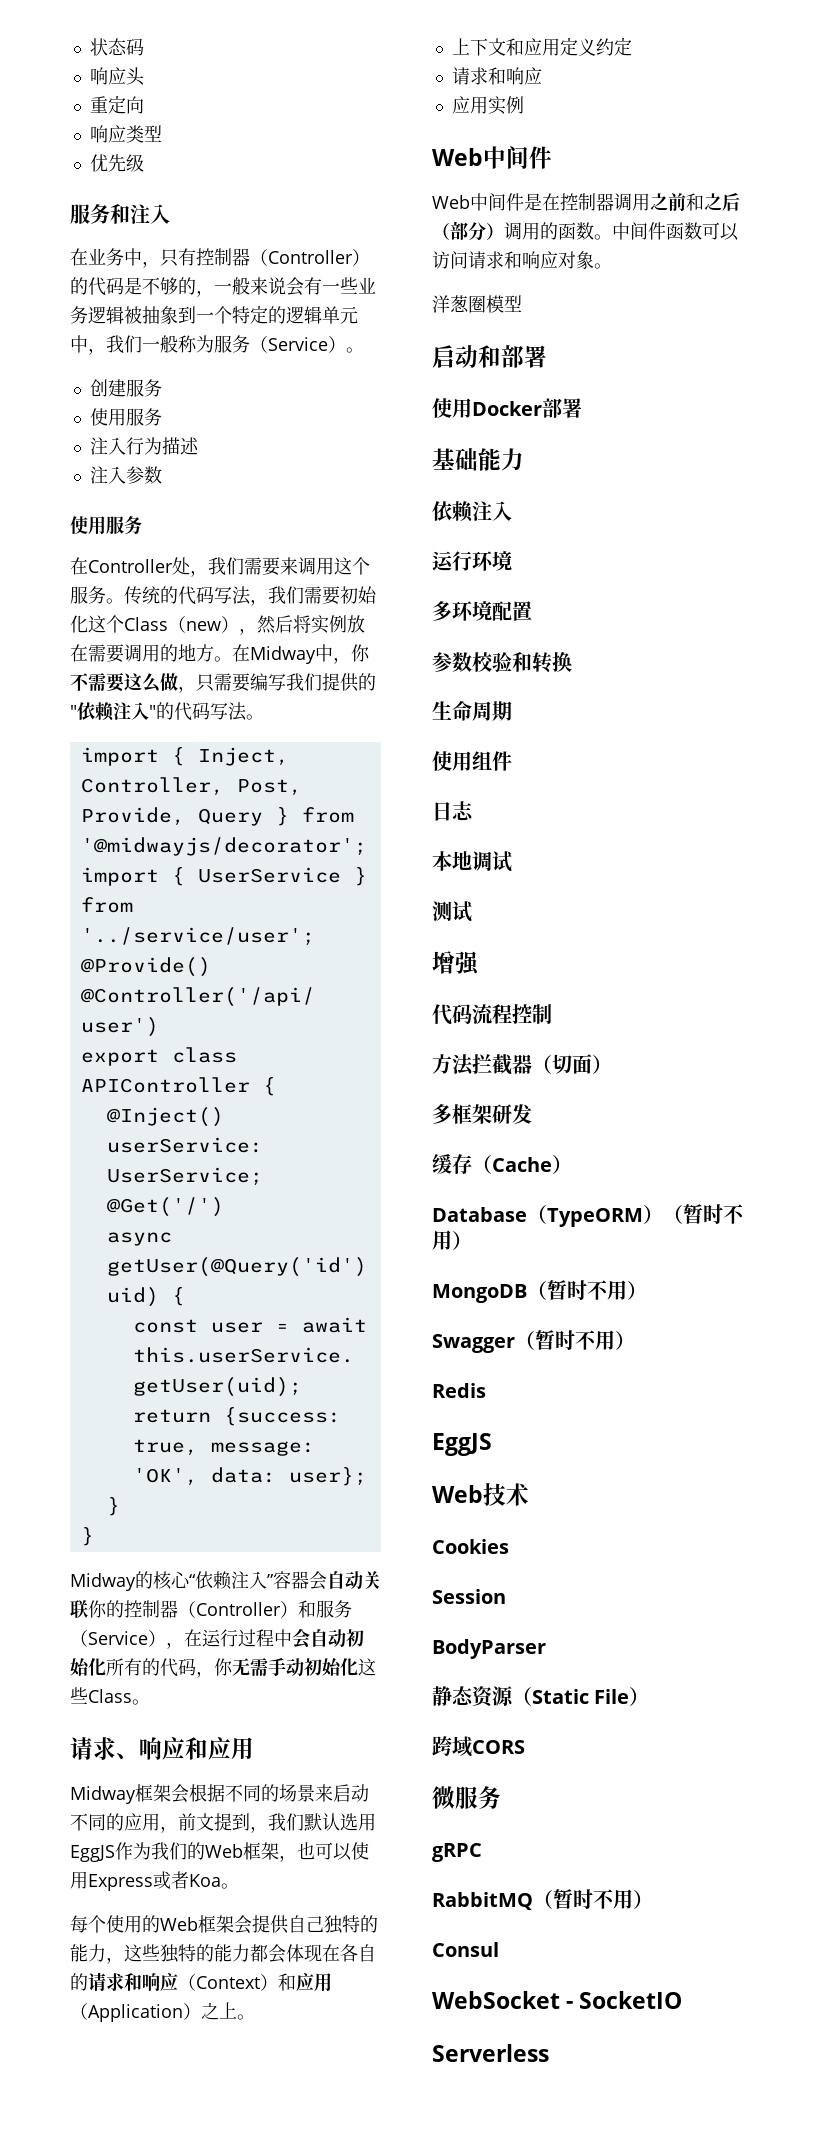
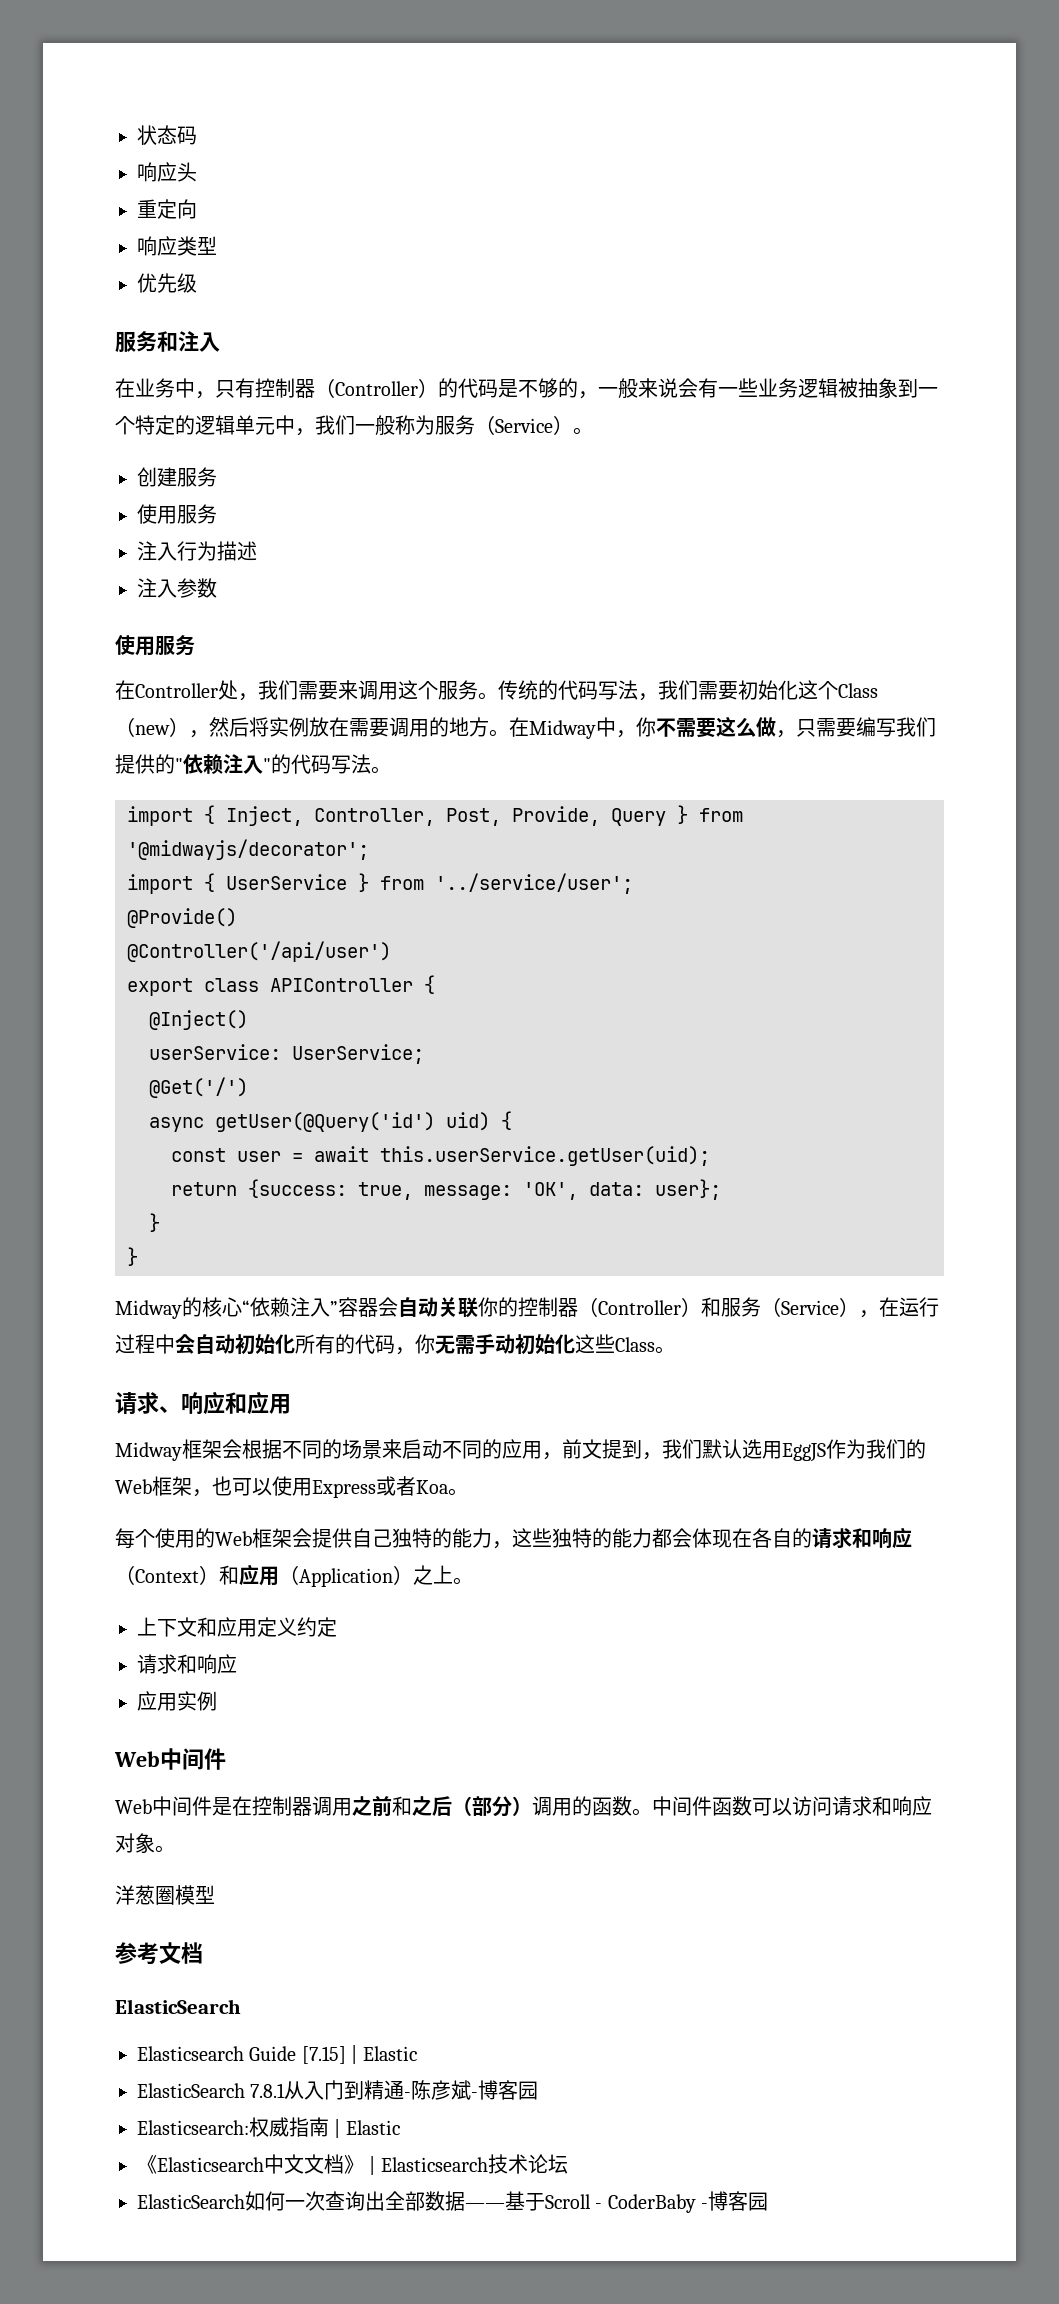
- 启动和部署
- 使用Docker部署
- 基础能力
- 依赖注入
- 运行环境
- 多环境配置
- 参数校验和转换
- 生命周期
- 使用组件
- 日志
- 本地调试
- 测试
- 增强
- 代码流程控制
- 方法拦截器（切面）
- 多框架研发
- 缓存（Cache）
- Database（TypeORM）（暂时不用）
- MongoDB（暂时不用）
- Swagger（暂时不用）
- Redis
- EggJS
- Web技术
- Cookies
- Session
- BodyParser
- 静态资源（Static File）
- 跨域CORS
- 微服务
- gRPC
- RabbitMQ（暂时不用）
- Consul
- WebSocket - SocketIO
- Serverless
+ 参考文档
+ ElasticSearch
+ Elasticsearch Guide [7.15] | Elastic
+ ElasticSearch 7.8.1从入门到精通-陈彦斌-博客园
+ Elasticsearch:权威指南 | Elastic
+ 《Elasticsearch中文文档》 | Elasticsearch技术论坛
+ ElasticSearch如何一次查询出全部数据——基于Scroll - CoderBaby -博客园

